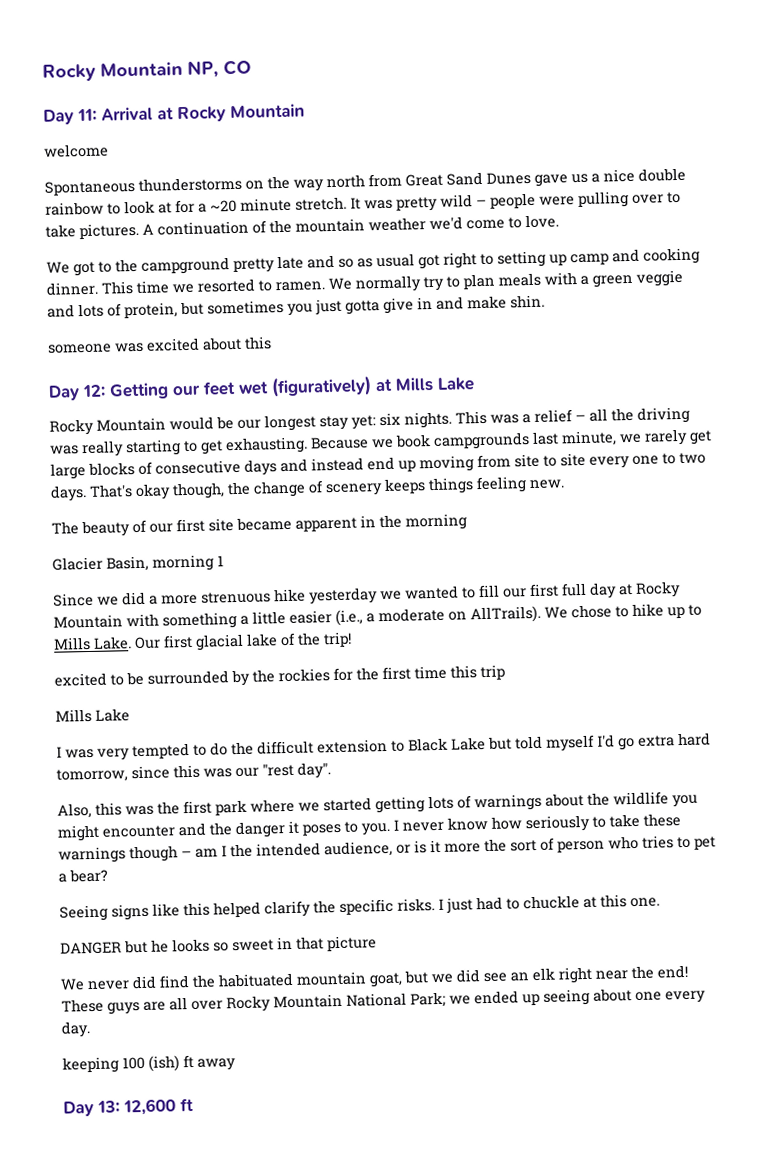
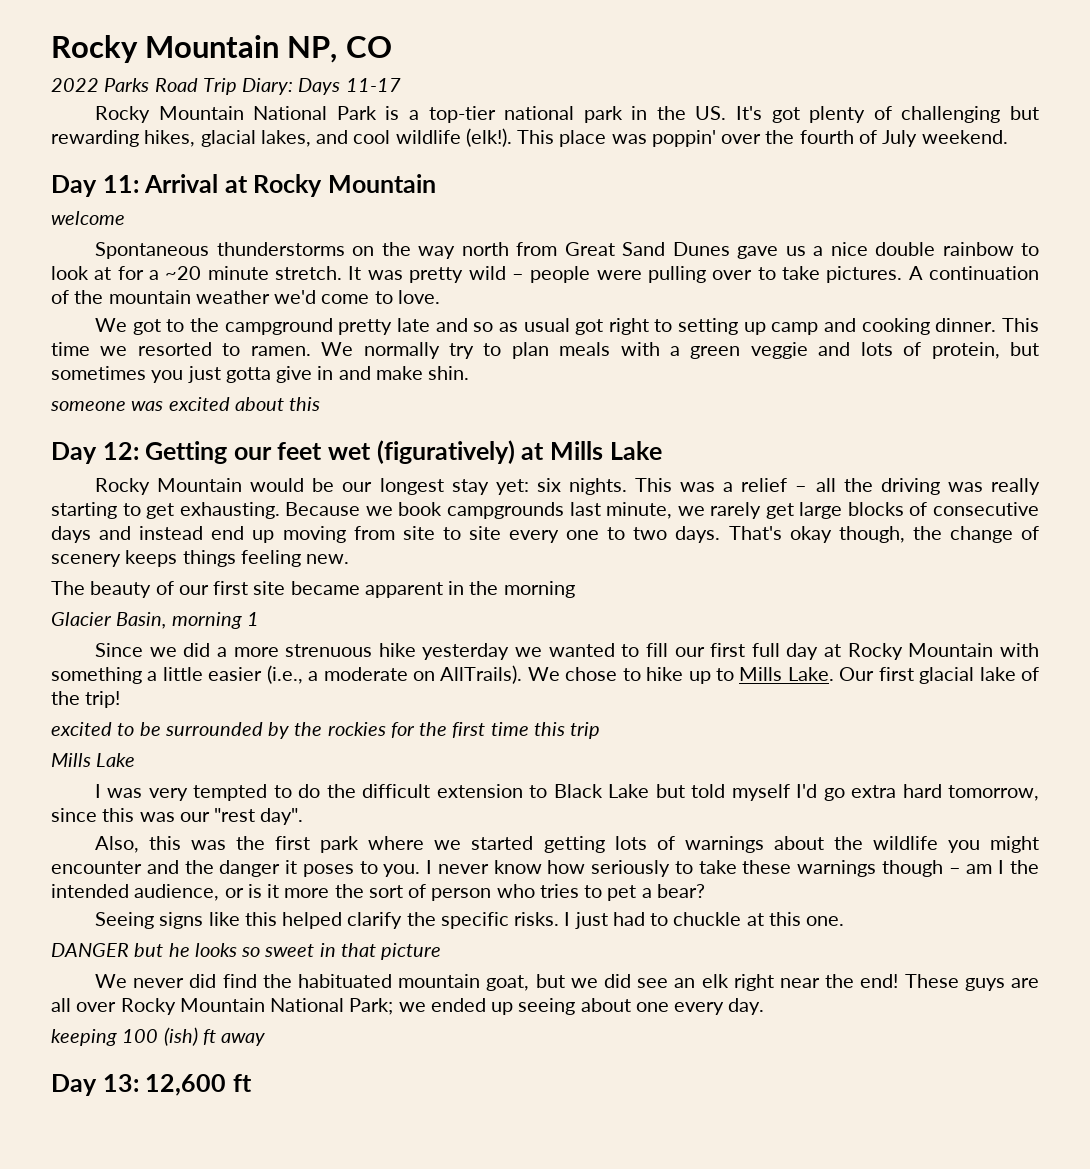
+ 2022 Parks Road Trip Diary: Days 11-17
+ Rocky Mountain National Park is a top-tier national park in the US. It's got plenty of challenging but rewarding hikes, glacial lakes, and cool wildlife (elk!). This place was poppin' over the fourth of July weekend.

